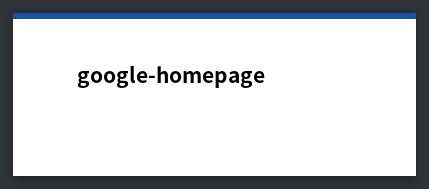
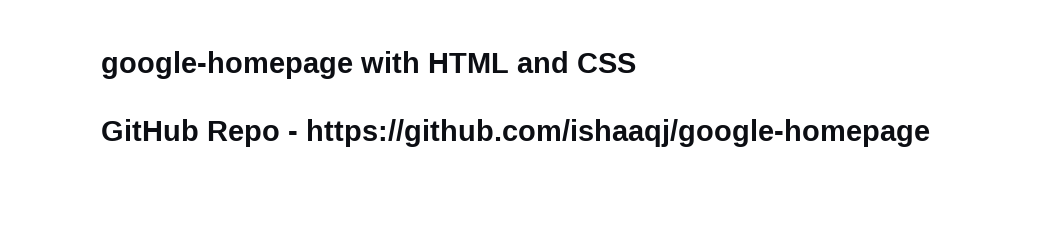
- google-homepage
+ google-homepage with HTML and CSS
+ GitHub Repo - https://github.com/ishaaqj/google-homepage

